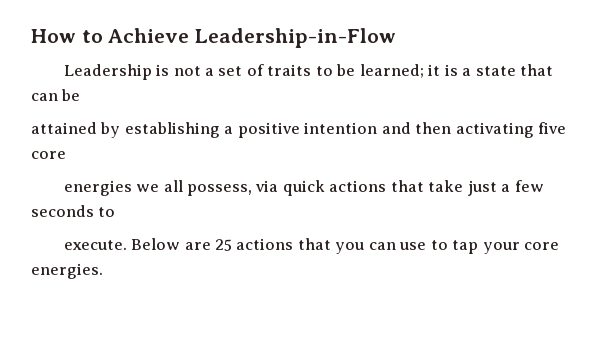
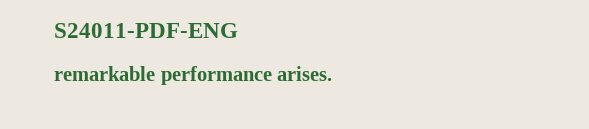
- How to Achieve Leadership-in-Flow
- Leadership is not a set of traits to be learned; it is a state that can be
- attained by establishing a positive intention and then activating five core
- energies we all possess, via quick actions that take just a few seconds to
- execute. Below are 25 actions that you can use to tap your core energies.
+ S24011-PDF-ENG
+ remarkable performance arises.

